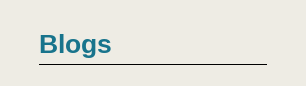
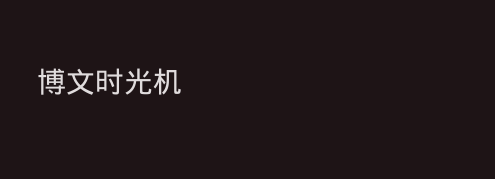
- Blogs
+ 博文时光机

